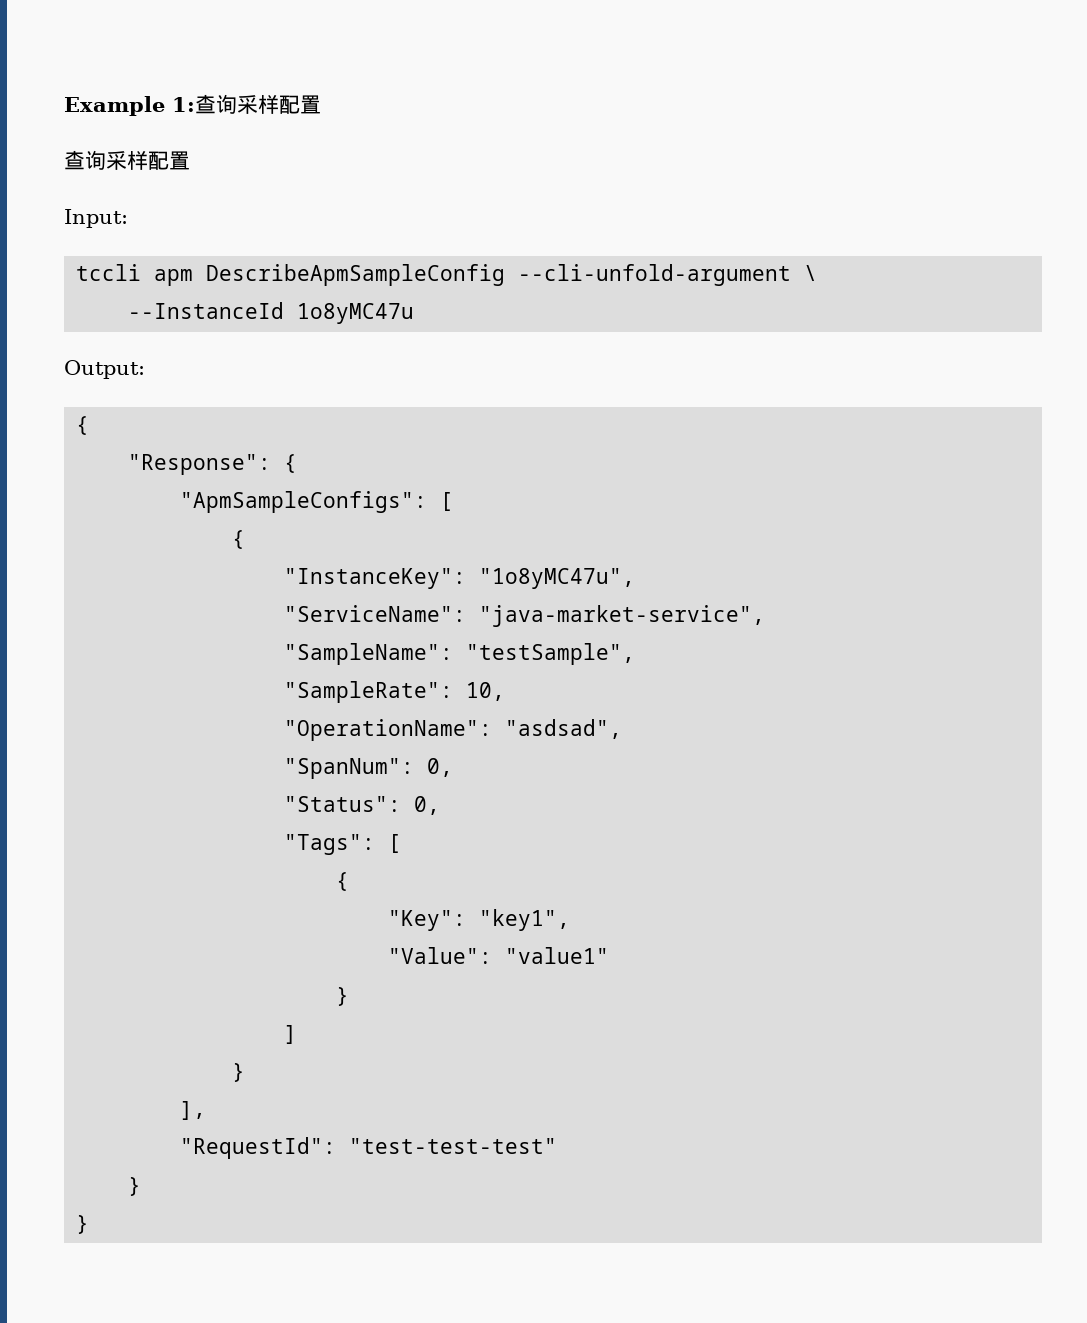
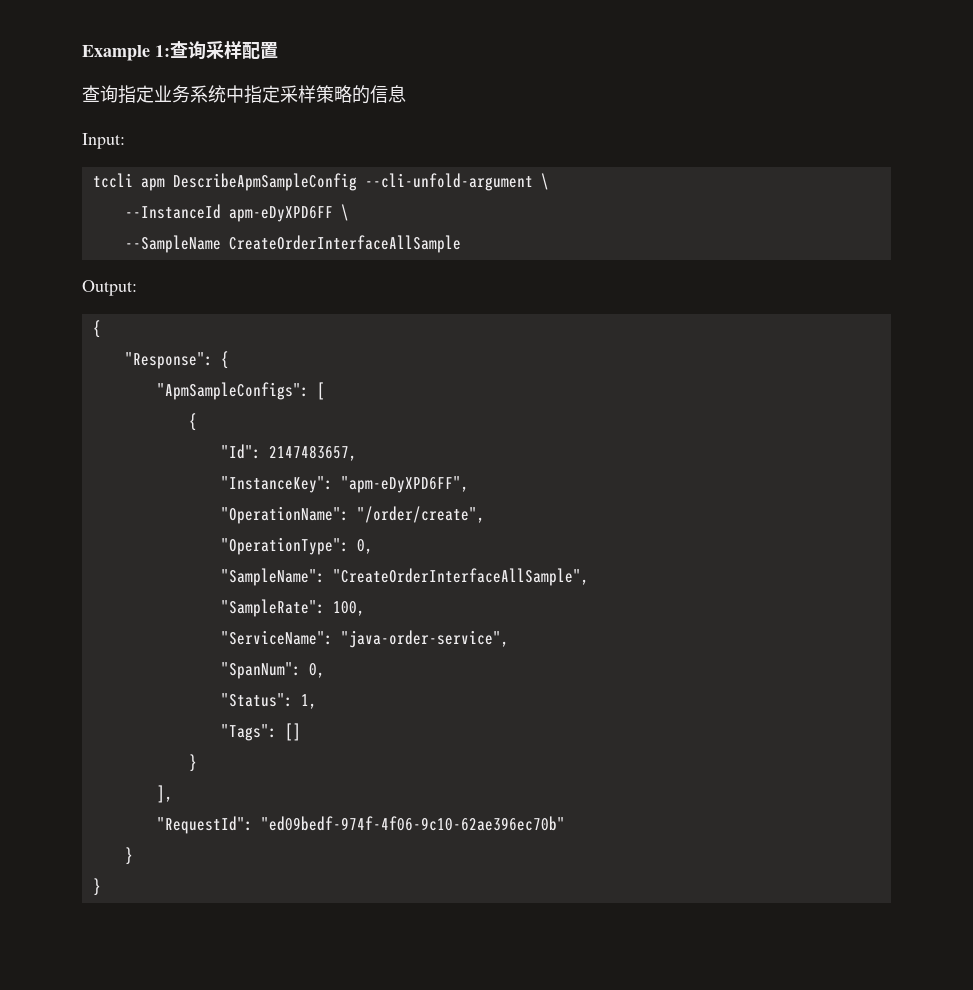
  Example 1:查询采样配置
- 查询采样配置
+ 查询指定业务系统中指定采样策略的信息
- --InstanceId 1o8yMC47u
+ --InstanceId apm-eDyXPD6FF \
+ --SampleName CreateOrderInterfaceAllSample
+ "Id": 2147483657,
- "InstanceKey": "1o8yMC47u",
- "ServiceName": "java-market-service",
- "SampleName": "testSample",
- "SampleRate": 10,
- "OperationName": "asdsad",
+ "InstanceKey": "apm-eDyXPD6FF",
+ "OperationName": "/order/create",
+ "OperationType": 0,
+ "SampleName": "CreateOrderInterfaceAllSample",
+ "SampleRate": 100,
+ "ServiceName": "java-order-service",
- "Status": 0,
+ "Status": 1,
- "Tags": [
- {
- "Key": "key1",
- "Value": "value1"
- }
- ]
+ "Tags": []
- "RequestId": "test-test-test"
+ "RequestId": "ed09bedf-974f-4f06-9c10-62ae396ec70b"

